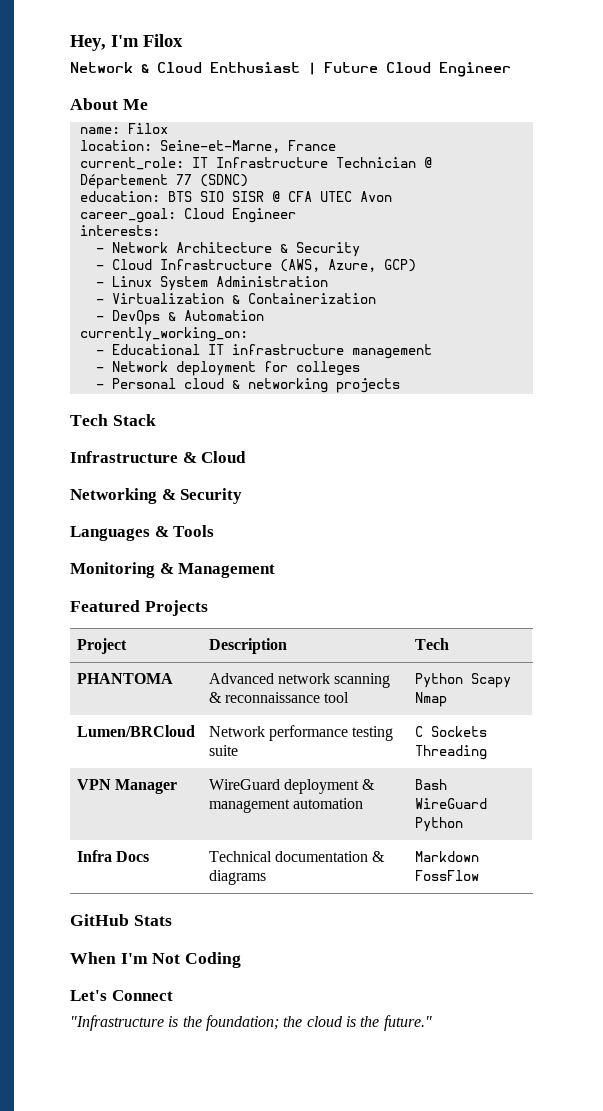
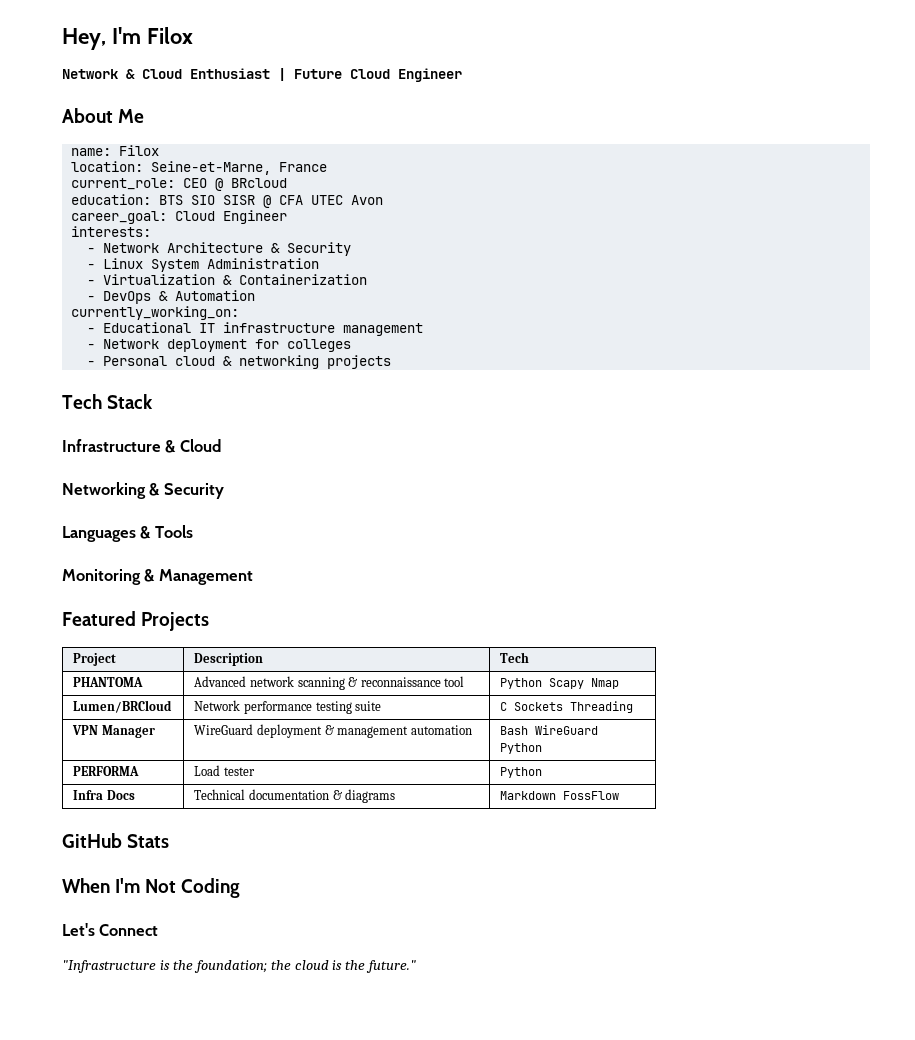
- current_role: IT Infrastructure Technician @ Département 77 (SDNC)
+ current_role: CEO @ BRcloud
- - Cloud Infrastructure (AWS, Azure, GCP)
+ PERFORMA | Load tester | Python

